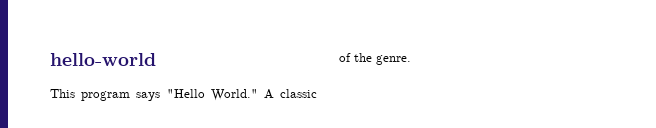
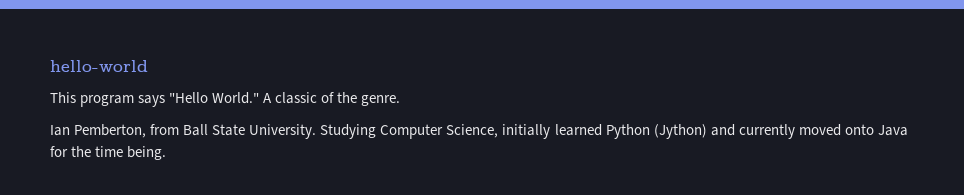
+ Ian Pemberton, from Ball State University. Studying Computer Science, initially learned Python (Jython) and currently moved onto Java for the time being.

